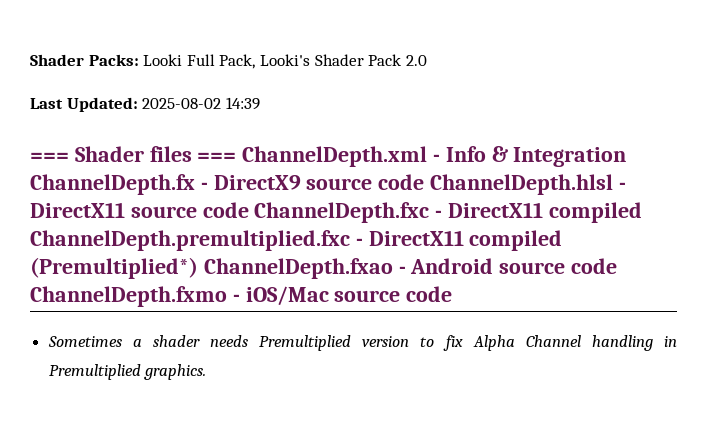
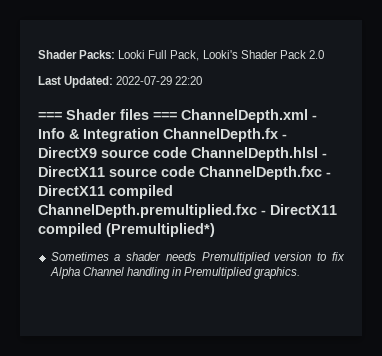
- Last Updated: 2025-08-02 14:39
+ Last Updated: 2022-07-29 22:20
- === Shader files === ChannelDepth.xml - Info & Integration ChannelDepth.fx - DirectX9 source code ChannelDepth.hlsl - DirectX11 source code ChannelDepth.fxc - DirectX11 compiled ChannelDepth.premultiplied.fxc - DirectX11 compiled (Premultiplied*) ChannelDepth.fxao - Android source code ChannelDepth.fxmo - iOS/Mac source code
+ === Shader files === ChannelDepth.xml - Info & Integration ChannelDepth.fx - DirectX9 source code ChannelDepth.hlsl - DirectX11 source code ChannelDepth.fxc - DirectX11 compiled ChannelDepth.premultiplied.fxc - DirectX11 compiled (Premultiplied*)

